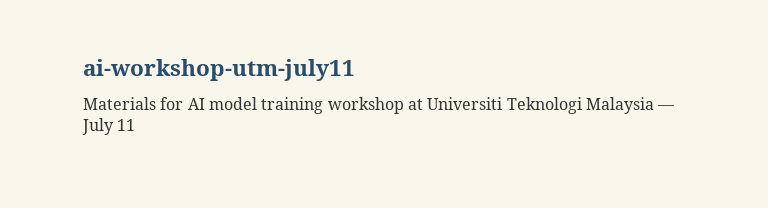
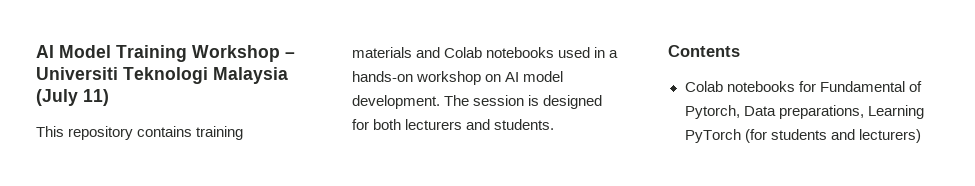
- ai-workshop-utm-july11
- Materials for AI model training workshop at Universiti Teknologi Malaysia — July 11
+ AI Model Training Workshop – Universiti Teknologi Malaysia (July 11)
+ This repository contains training materials and Colab notebooks used in a hands-on workshop on AI model development. The session is designed for both lecturers and students.
+ Contents
+ Colab notebooks for Fundamental of Pytorch, Data preparations, Learning PyTorch (for students and lecturers)

